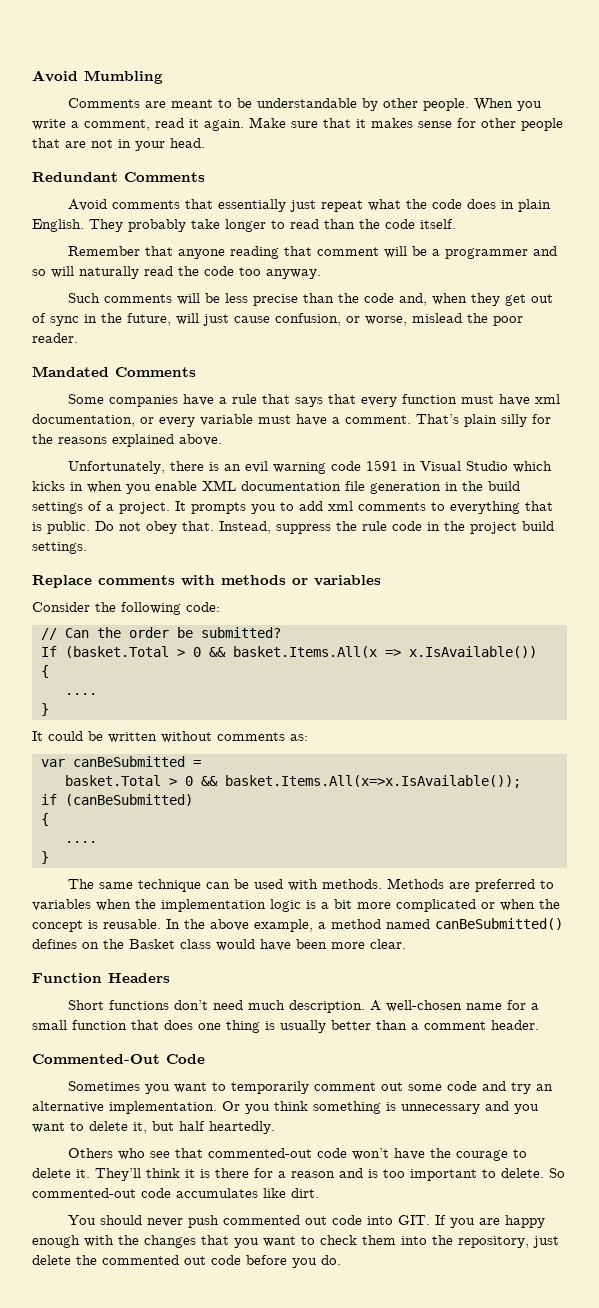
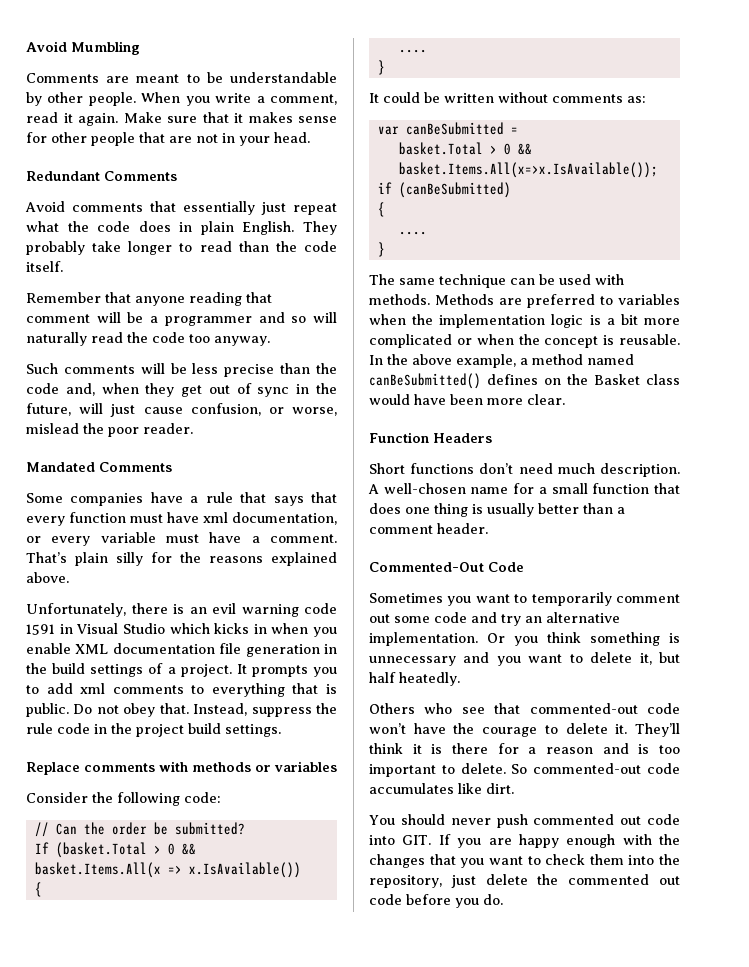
- Or you think something is unnecessary and you want to delete it, but half heartedly.
+ Or you think something is unnecessary and you want to delete it, but half heatedly.

